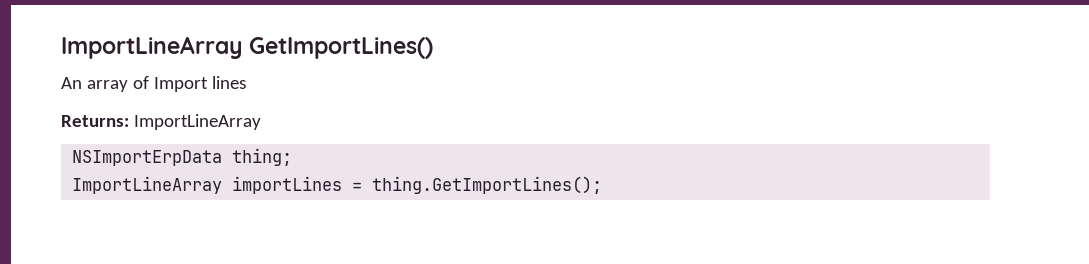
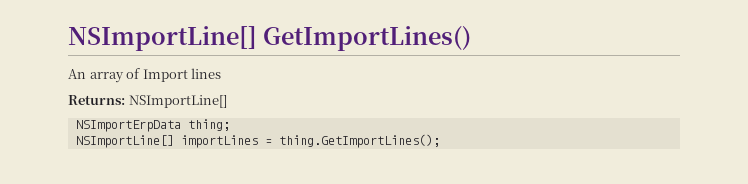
- ImportLineArray GetImportLines()
+ NSImportLine[] GetImportLines()
- Returns: ImportLineArray
+ Returns: NSImportLine[]
- ImportLineArray importLines = thing.GetImportLines();
+ NSImportLine[] importLines = thing.GetImportLines();

